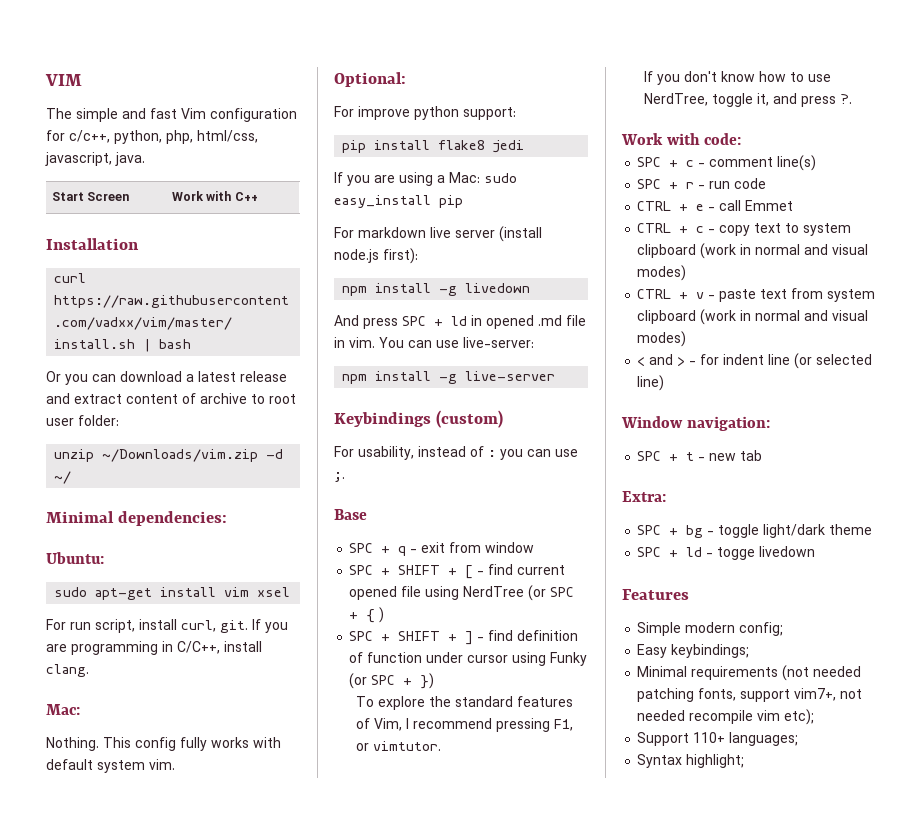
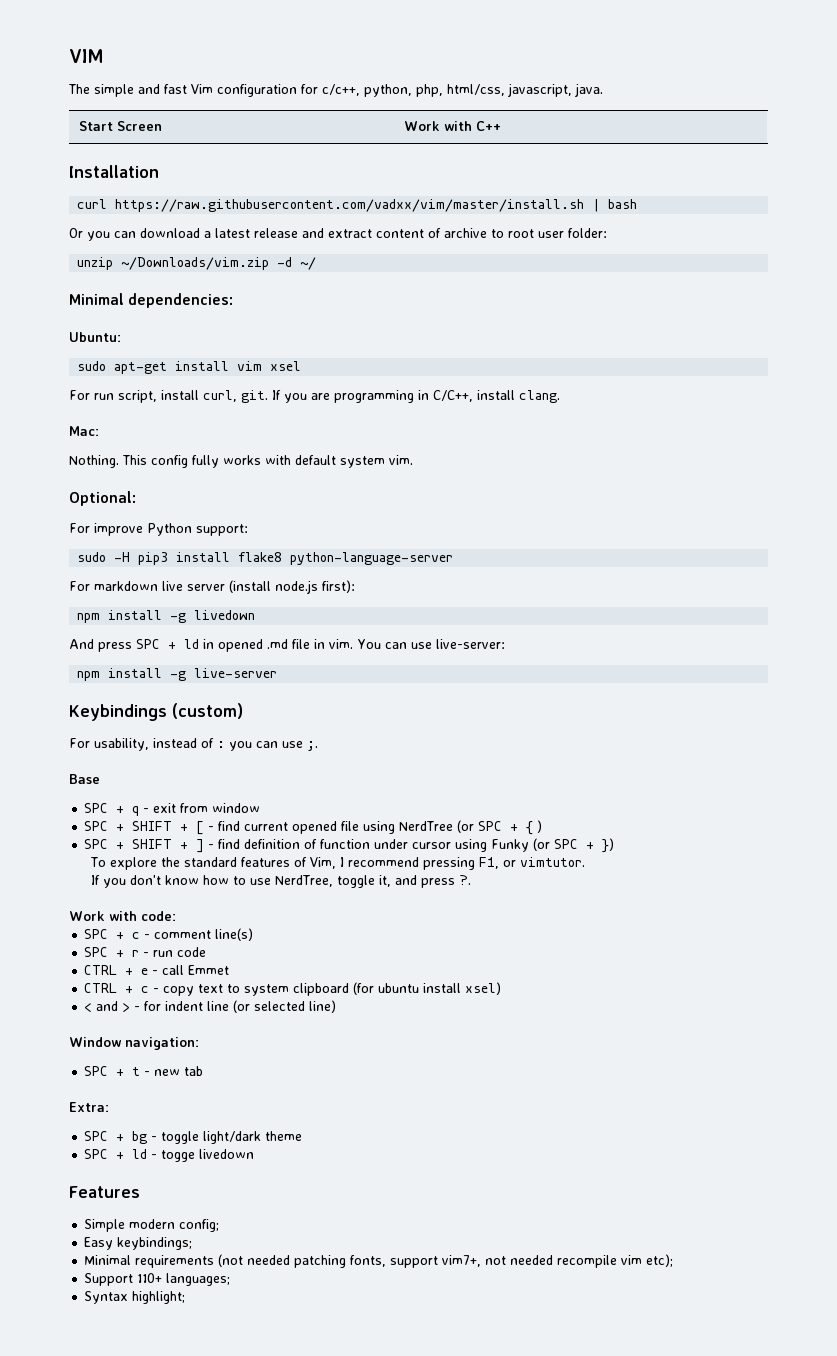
- For improve python support:
+ For improve Python support:
- pip install flake8 jedi
- If you are using a Mac: sudo easy_install pip
+ sudo -H pip3 install flake8 python-language-server
- CTRL + c - copy text to system clipboard (work in normal and visual modes)
- CTRL + v - paste text from system clipboard (work in normal and visual modes)
+ CTRL + c - copy text to system clipboard (for ubuntu install xsel)

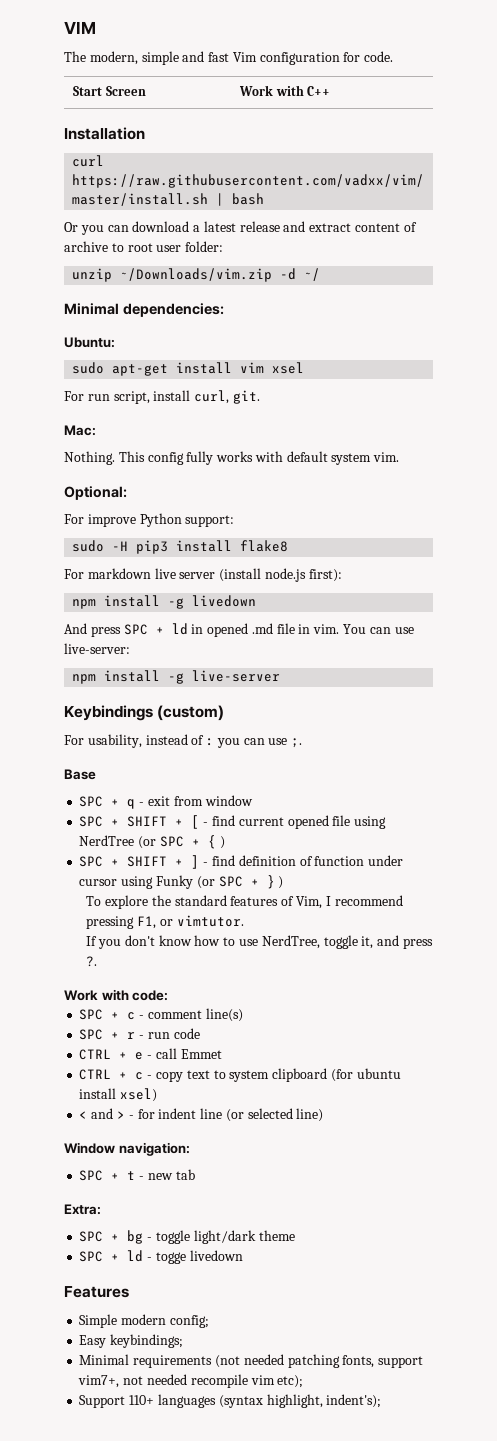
- The simple and fast Vim configuration for c/c++, python, php, html/css, javascript, java.
+ The modern, simple and fast Vim configuration for code.
- If you are programming in C/C++, install clang.
- sudo -H pip3 install flake8 python-language-server
+ sudo -H pip3 install flake8
- SPC + SHIFT + ] - find definition of function under cursor using Funky (or SPC + })
+ SPC + SHIFT + ] - find definition of function under cursor using Funky (or SPC + } )
- Support 110+ languages;
- Syntax highlight;
+ Support 110+ languages (syntax highlight, indent's);

